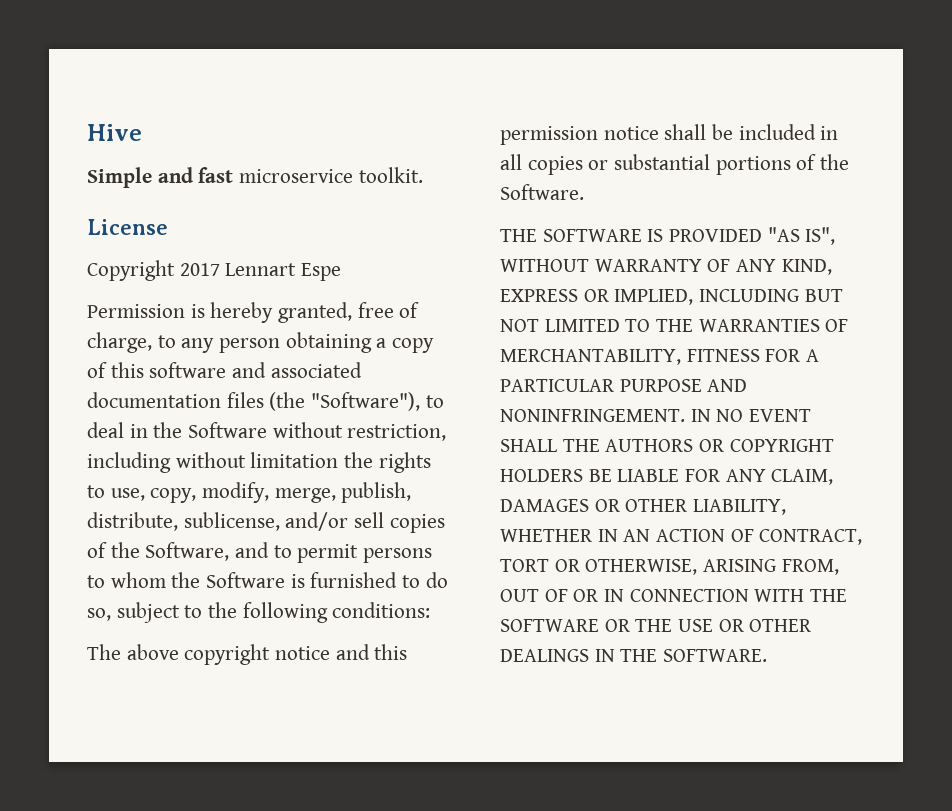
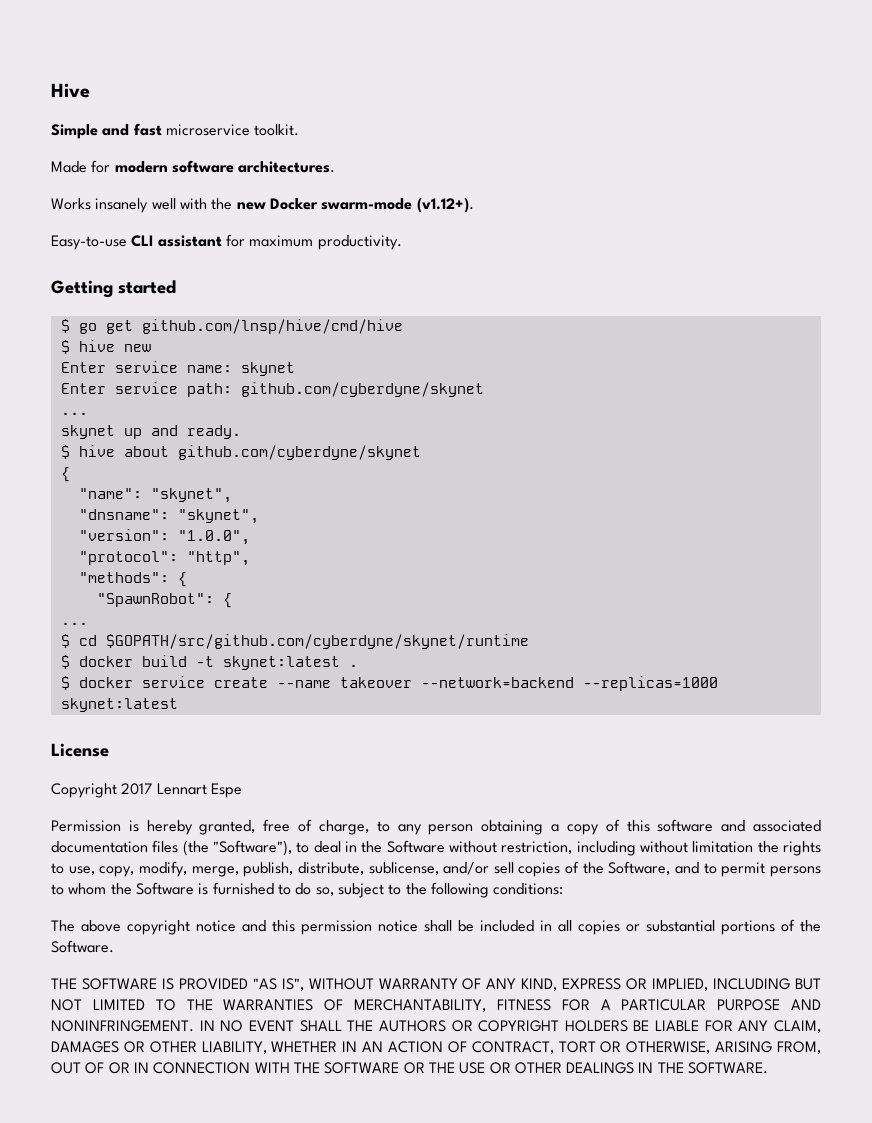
+ Made for modern software architectures.
+ Works insanely well with the new Docker swarm-mode (v1.12+).
+ Easy-to-use CLI assistant for maximum productivity.
+ Getting started
+ $ go get github.com/lnsp/hive/cmd/hive
+ $ hive new
+ Enter service name: skynet
+ Enter service path: github.com/cyberdyne/skynet
+ ...
+ skynet up and ready.
+ $ hive about github.com/cyberdyne/skynet
+ {
+ "name": "skynet",
+ "dnsname": "skynet",
+ "version": "1.0.0",
+ "protocol": "http",
+ "methods": {
+ "SpawnRobot": {
+ ...
+ $ cd $GOPATH/src/github.com/cyberdyne/skynet/runtime
+ $ docker build -t skynet:latest .
+ $ docker service create --name takeover --network=backend --replicas=1000 skynet:latest

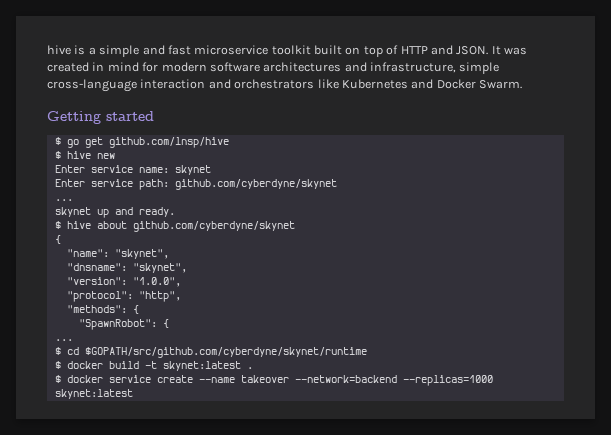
- Hive
- Simple and fast microservice toolkit.
- Made for modern software architectures.
- Works insanely well with the new Docker swarm-mode (v1.12+).
- Easy-to-use CLI assistant for maximum productivity.
+ hive is a simple and fast microservice toolkit built on top of HTTP and JSON. It was created in mind for modern software architectures and infrastructure, simple cross-language interaction and orchestrators like Kubernetes and Docker Swarm.
- $ go get github.com/lnsp/hive/cmd/hive
+ $ go get github.com/lnsp/hive
- License
- Copyright 2017 Lennart Espe
- Permission is hereby granted, free of charge, to any person obtaining a copy of this software and associated documentation files (the "Software"), to deal in the Software without restriction, including without limitation the rights to use, copy, modify, merge, publish, distribute, sublicense, and/or sell copies of the Software, and to permit persons to whom the Software is furnished to do so, subject to the following conditions:
- The above copyright notice and this permission notice shall be included in all copies or substantial portions of the Software.
- THE SOFTWARE IS PROVIDED "AS IS", WITHOUT WARRANTY OF ANY KIND, EXPRESS OR IMPLIED, INCLUDING BUT NOT LIMITED TO THE WARRANTIES OF MERCHANTABILITY, FITNESS FOR A PARTICULAR PURPOSE AND NONINFRINGEMENT. IN NO EVENT SHALL THE AUTHORS OR COPYRIGHT HOLDERS BE LIABLE FOR ANY CLAIM, DAMAGES OR OTHER LIABILITY, WHETHER IN AN ACTION OF CONTRACT, TORT OR OTHERWISE, ARISING FROM, OUT OF OR IN CONNECTION WITH THE SOFTWARE OR THE USE OR OTHER DEALINGS IN THE SOFTWARE.

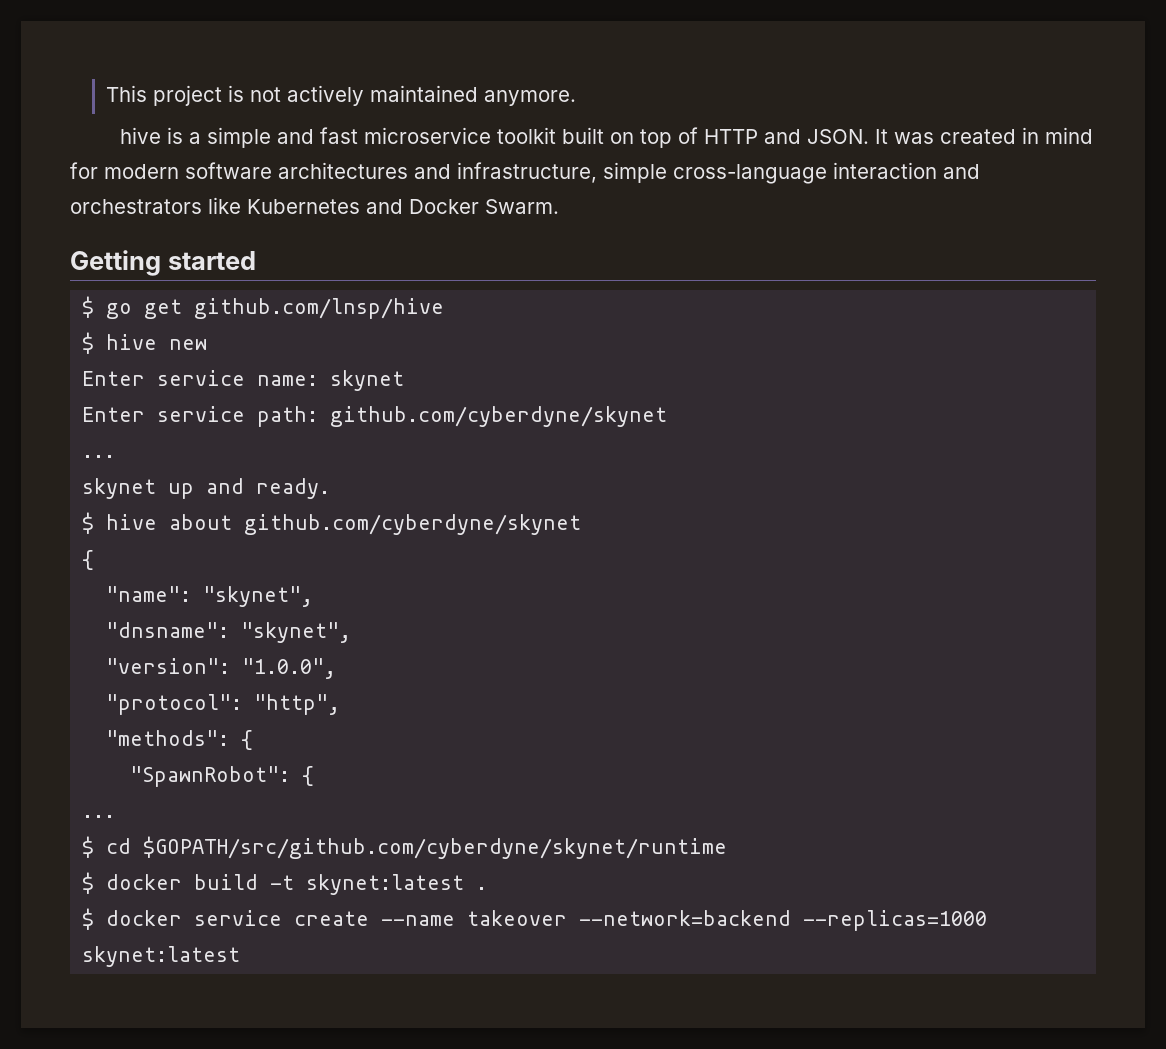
+ This project is not actively maintained anymore.

